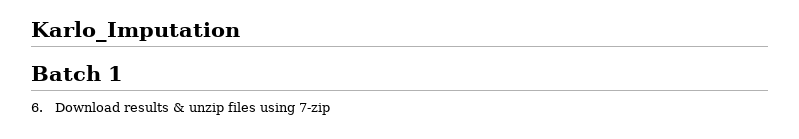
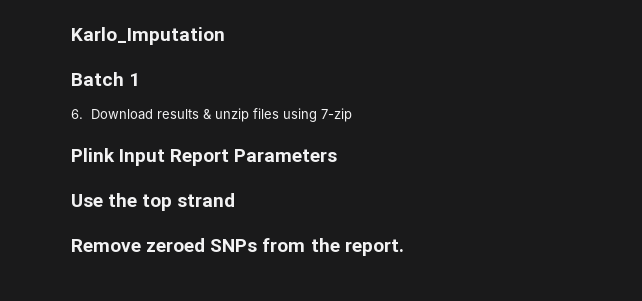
+ Plink Input Report Parameters
+ Use the top strand
+ Remove zeroed SNPs from the report.

